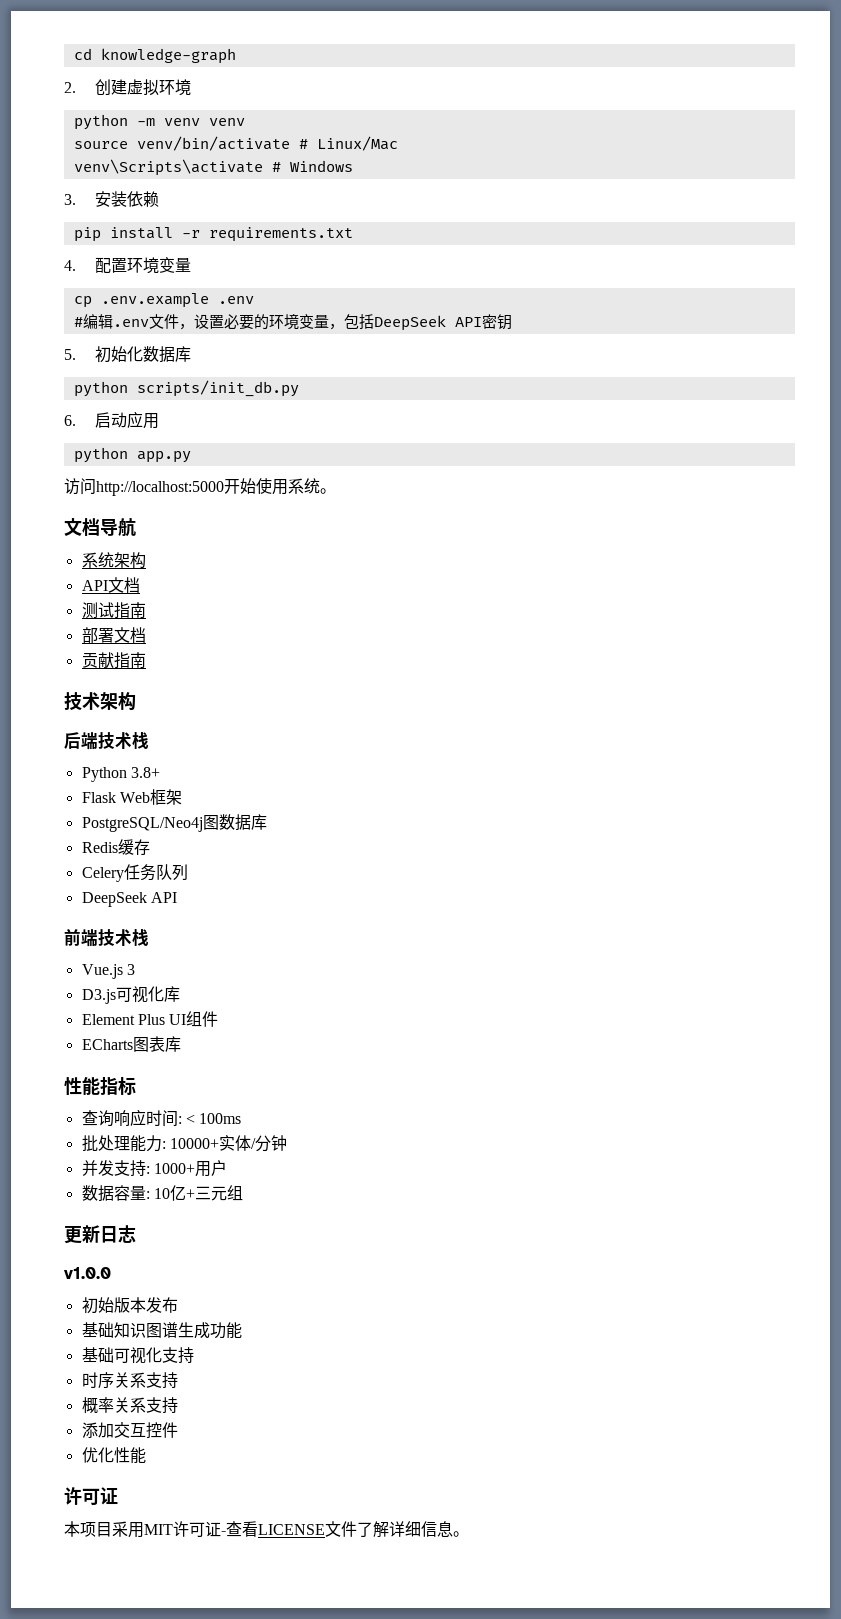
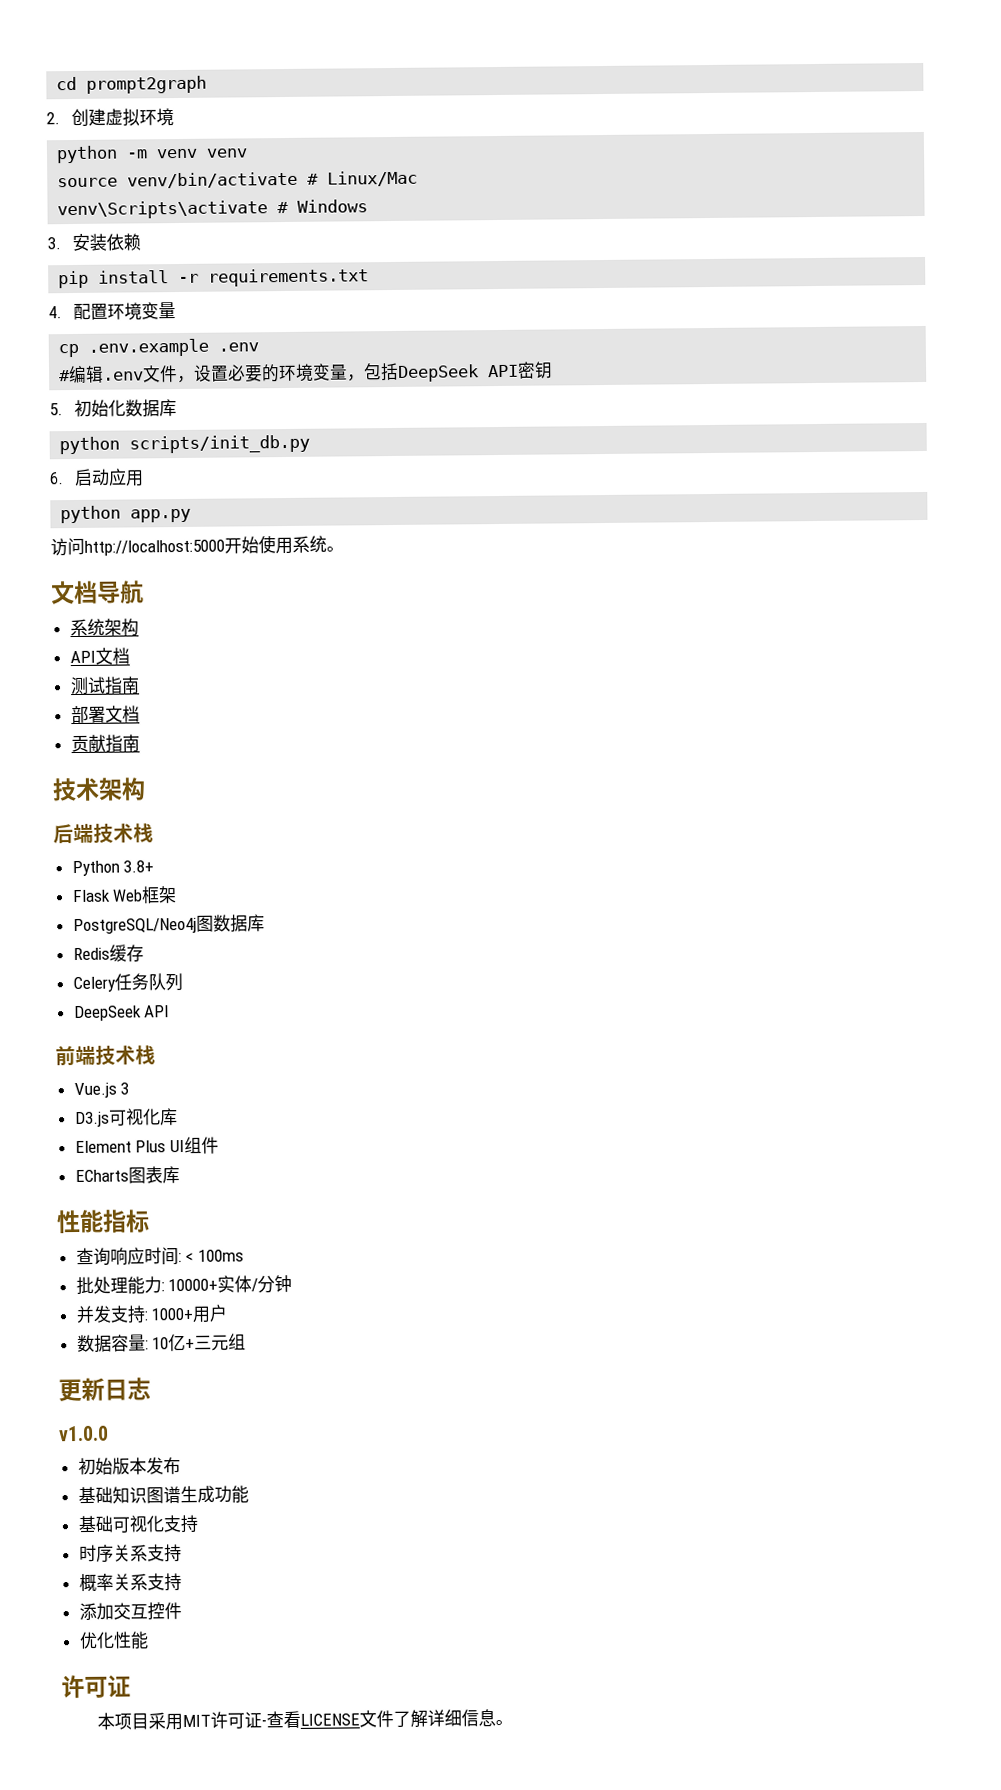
- cd knowledge-graph
+ cd prompt2graph

